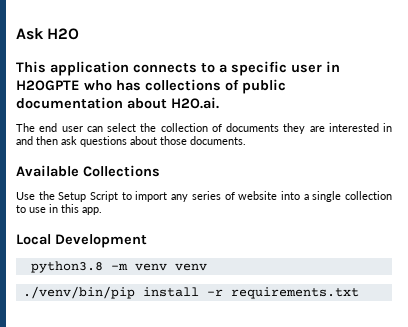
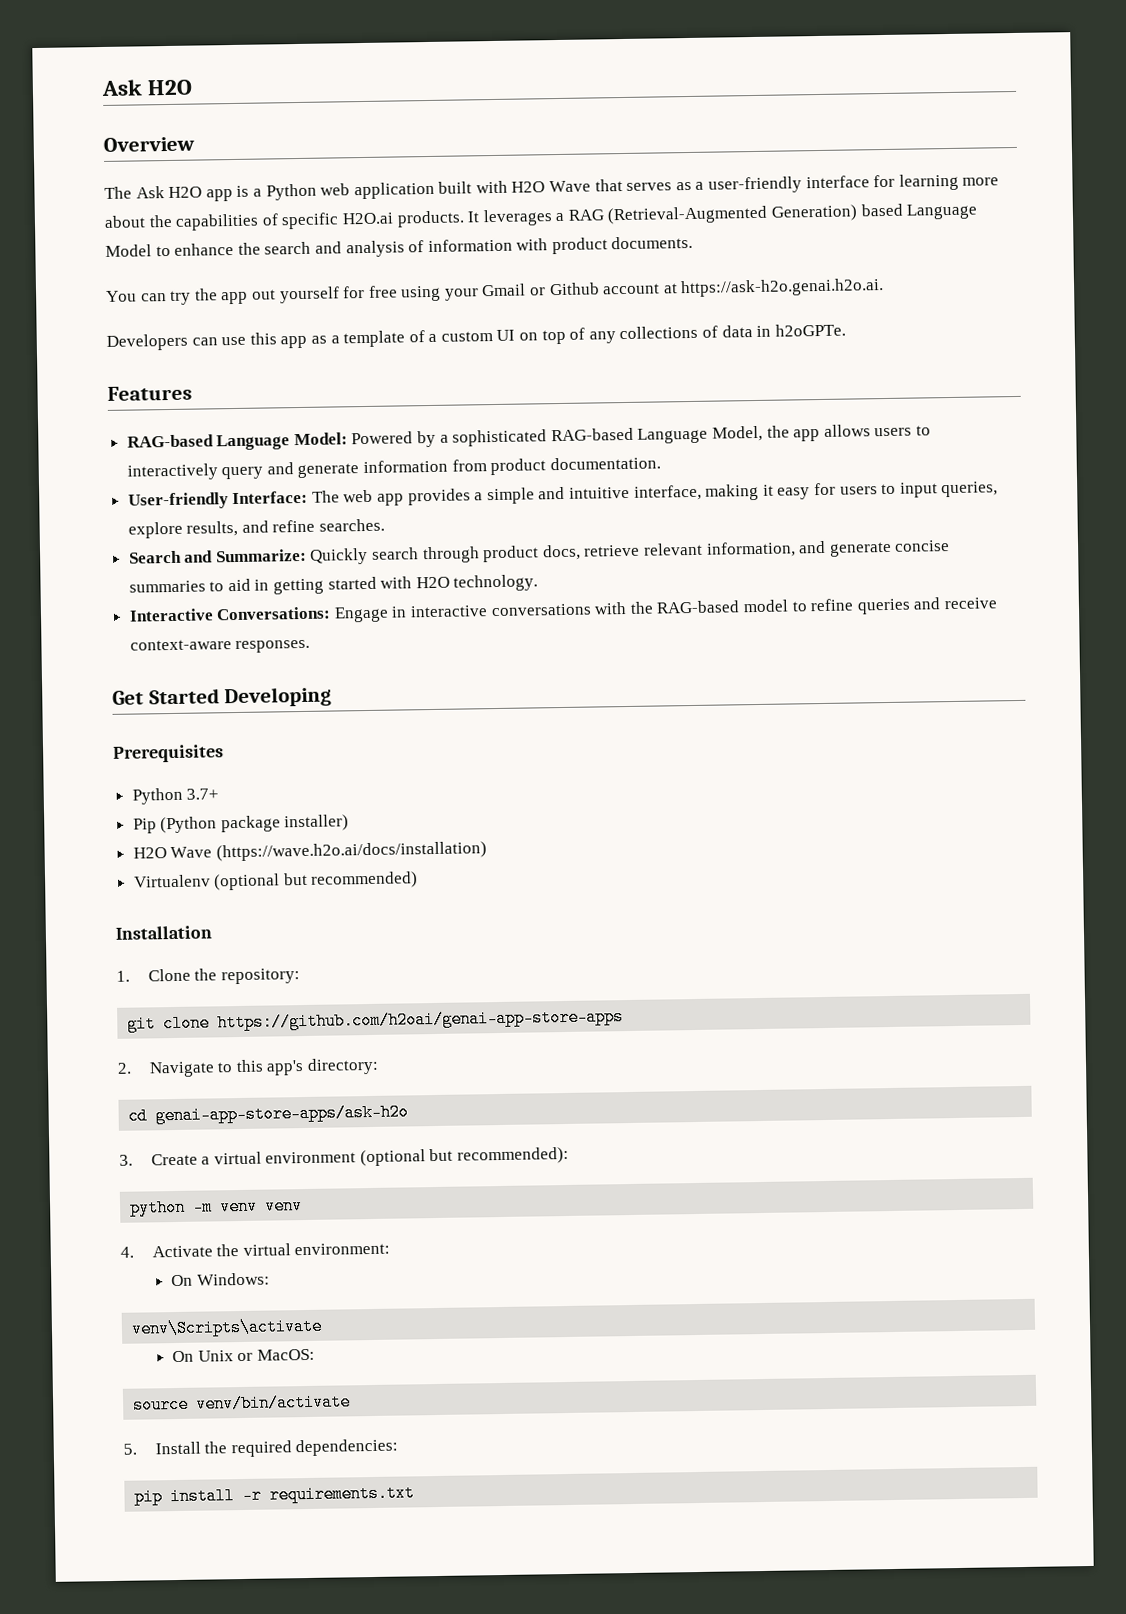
- This application connects to a specific user in H2OGPTE who has collections of public documentation about H2O.ai.
- The end user can select the collection of documents they are interested in and then ask questions about those documents.
- Available Collections
- Use the Setup Script to import any series of website into a single collection to use in this app.
- Local Development
- python3.8 -m venv venv
- ./venv/bin/pip install -r requirements.txt
+ Overview
+ The Ask H2O app is a Python web application built with H2O Wave that serves as a user-friendly interface for learning more about the capabilities of specific H2O.ai products. It leverages a RAG (Retrieval-Augmented Generation) based Language Model to enhance the search and analysis of information with product documents.
+ You can try the app out yourself for free using your Gmail or Github account at https://ask-h2o.genai.h2o.ai.
+ Developers can use this app as a template of a custom UI on top of any collections of data in h2oGPTe.
+ Features
+ RAG-based Language Model: Powered by a sophisticated RAG-based Language Model, the app allows users to interactively query and generate information from product documentation.
+ User-friendly Interface: The web app provides a simple and intuitive interface, making it easy for users to input queries, explore results, and refine searches.
+ Search and Summarize: Quickly search through product docs, retrieve relevant information, and generate concise summaries to aid in getting started with H2O technology.
+ Interactive Conversations: Engage in interactive conversations with the RAG-based model to refine queries and receive context-aware responses.
+ Get Started Developing
+ Prerequisites
+ Python 3.7+
+ Pip (Python package installer)
+ H2O Wave (https://wave.h2o.ai/docs/installation)
+ Virtualenv (optional but recommended)
+ Installation
+ 1. Clone the repository:
+ git clone https://github.com/h2oai/genai-app-store-apps
+ 2. Navigate to this app's directory:
+ cd genai-app-store-apps/ask-h2o
+ 3. Create a virtual environment (optional but recommended):
+ python -m venv venv
+ 4. Activate the virtual environment:
+ On Windows:
+ venv\Scripts\activate
+ On Unix or MacOS:
+ source venv/bin/activate
+ 5. Install the required dependencies:
+ pip install -r requirements.txt

